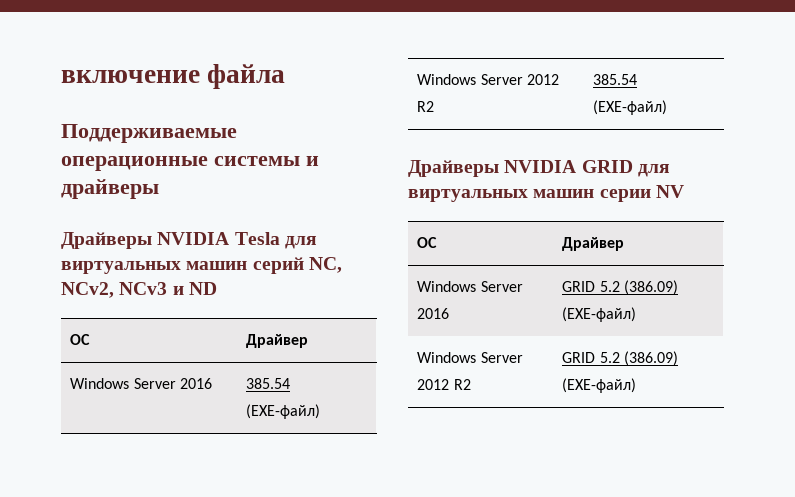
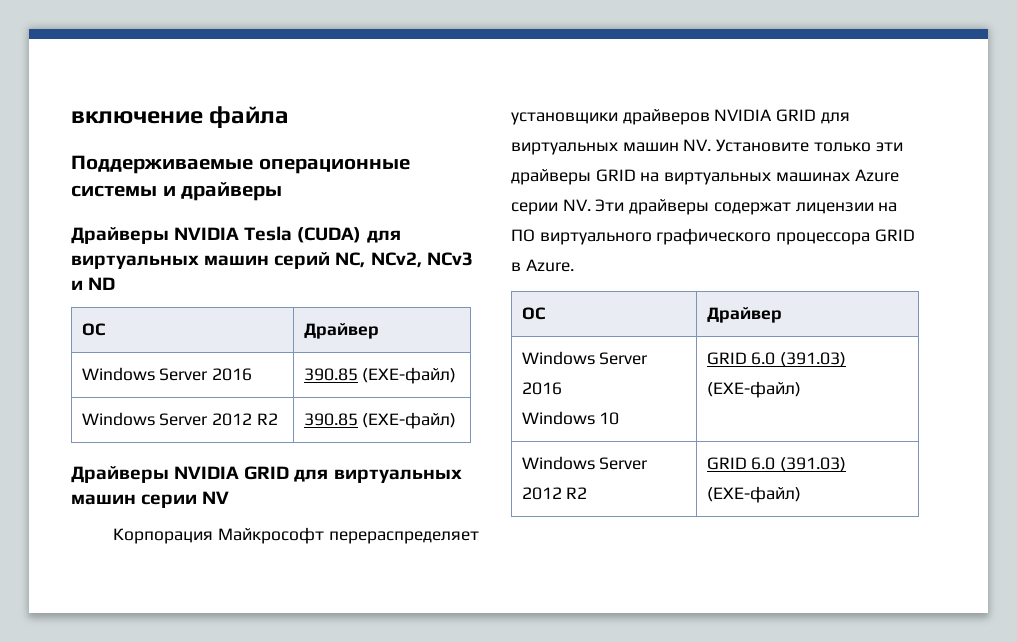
- Драйверы NVIDIA Tesla для виртуальных машин серий NC, NCv2, NCv3 и ND
+ Драйверы NVIDIA Tesla (CUDA) для виртуальных машин серий NC, NCv2, NCv3 и ND
- Windows Server 2016 | 385.54 (EXE-файл)
- Windows Server 2012 R2 | 385.54 (EXE-файл)
+ Windows Server 2016 | 390.85 (EXE-файл)
+ Windows Server 2012 R2 | 390.85 (EXE-файл)
  Драйверы NVIDIA GRID для виртуальных машин серии NV
+ Корпорация Майкрософт перераспределяет установщики драйверов NVIDIA GRID для виртуальных машин NV. Установите только эти драйверы GRID на виртуальных машинах Azure серии NV. Эти драйверы содержат лицензии на ПО виртуального графического процессора GRID в Azure.
  ОС | Драйвер
- Windows Server 2016 | GRID 5.2 (386.09) (EXE-файл)
+ Windows Server 2016
+ Windows 10 | GRID 6.0 (391.03) (EXE-файл)
- Windows Server 2012 R2 | GRID 5.2 (386.09) (EXE-файл)
+ Windows Server 2012 R2 | GRID 6.0 (391.03) (EXE-файл)

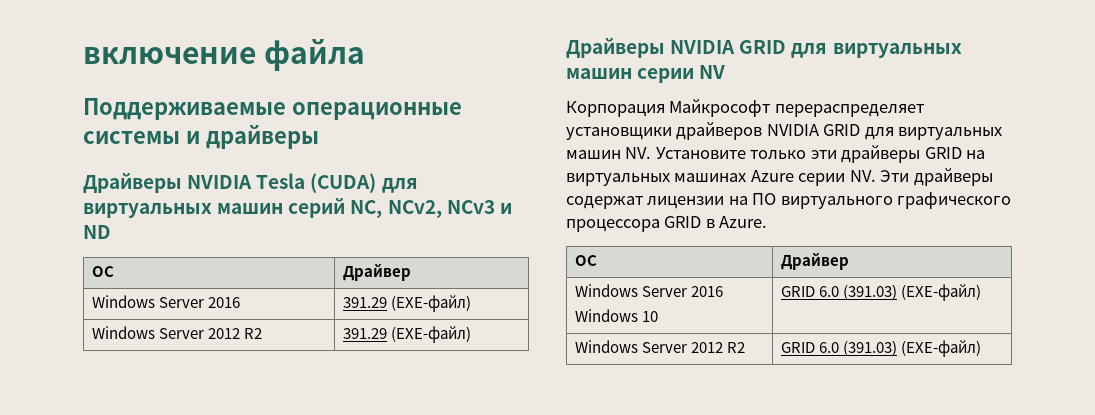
- Windows Server 2016 | 390.85 (EXE-файл)
- Windows Server 2012 R2 | 390.85 (EXE-файл)
+ Windows Server 2016 | 391.29 (EXE-файл)
+ Windows Server 2012 R2 | 391.29 (EXE-файл)

